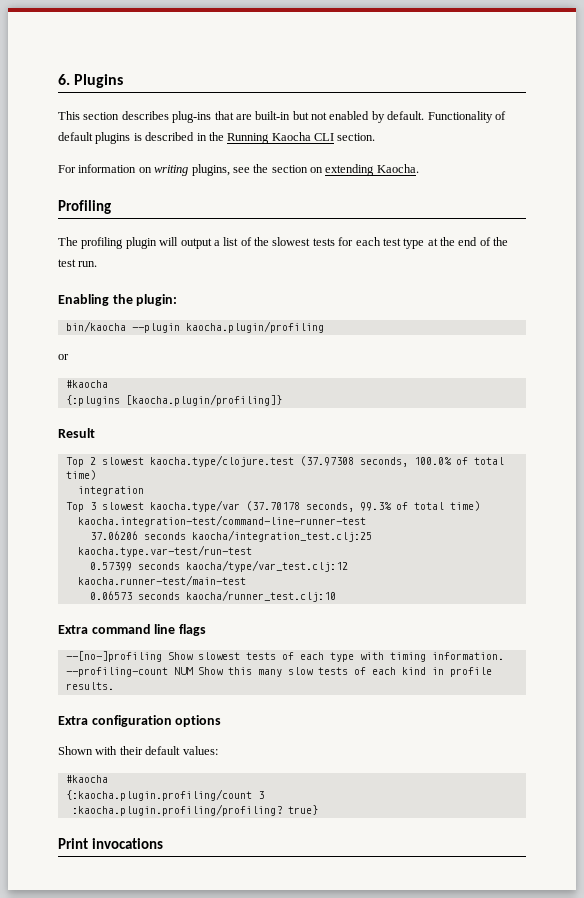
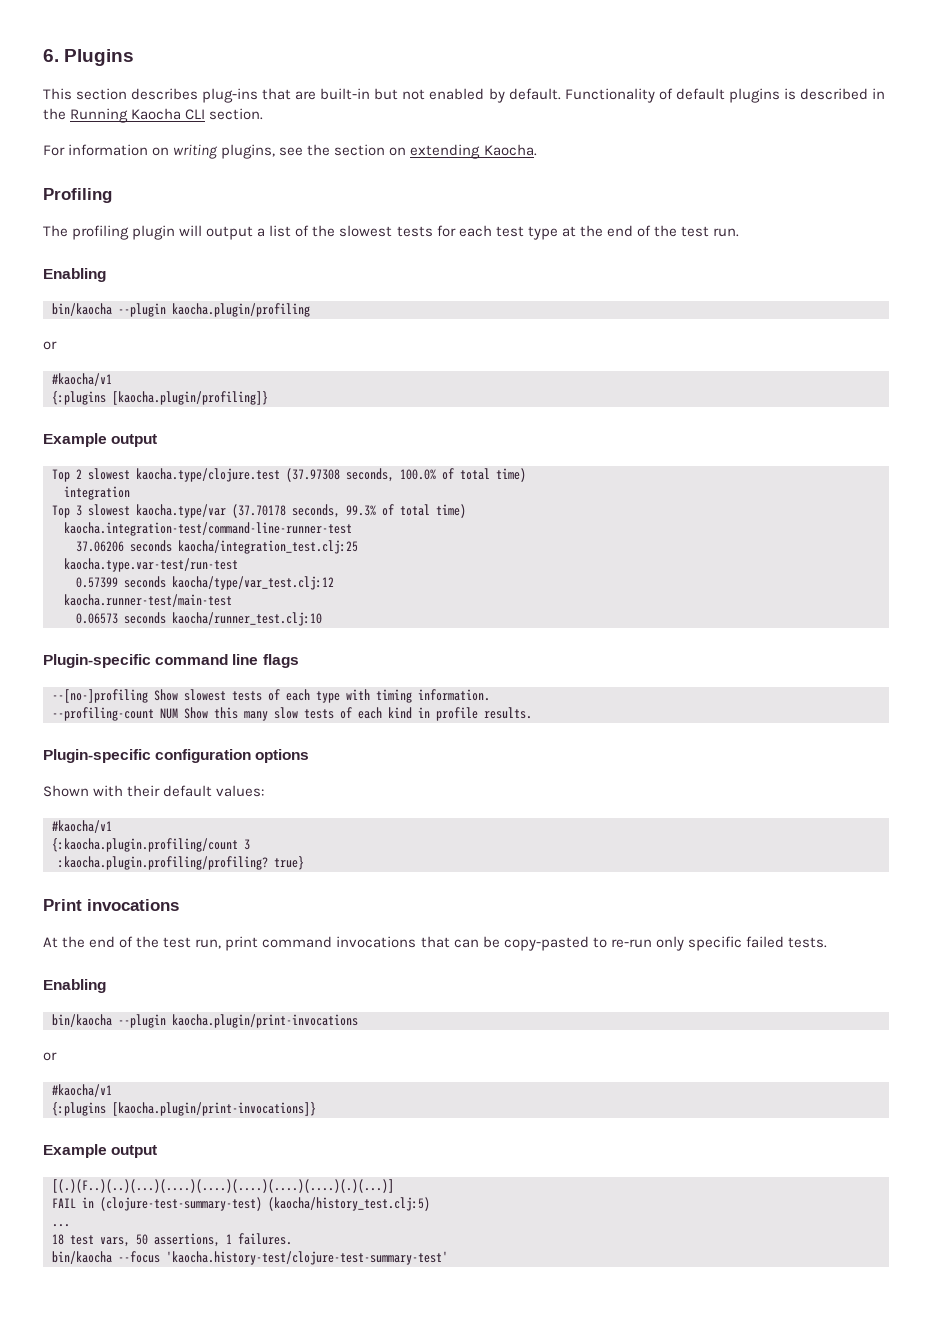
  The profiling plugin will output a list of the slowest tests for each test type at the end of the test run.
- Enabling the plugin:
+ Enabling
  bin/kaocha --plugin kaocha.plugin/profiling
  or
- #kaocha
+ #kaocha/v1
  {:plugins [kaocha.plugin/profiling]}
- Result
+ Example output
- Extra command line flags
+ Plugin-specific command line flags
- Extra configuration options
+ Plugin-specific configuration options
  Shown with their default values:
- #kaocha
+ #kaocha/v1
+ At the end of the test run, print command invocations that can be copy-pasted to re-run only specific failed tests.
+ Enabling
+ bin/kaocha --plugin kaocha.plugin/print-invocations
+ or
+ #kaocha/v1
+ {:plugins [kaocha.plugin/print-invocations]}
+ Example output
+ [(.)(F..)(..)(...)(....)(....)(....)(....)(....)(.)(...)]
+ FAIL in (clojure-test-summary-test) (kaocha/history_test.clj:5)
+ ...
+ 18 test vars, 50 assertions, 1 failures.
+ bin/kaocha --focus 'kaocha.history-test/clojure-test-summary-test'

